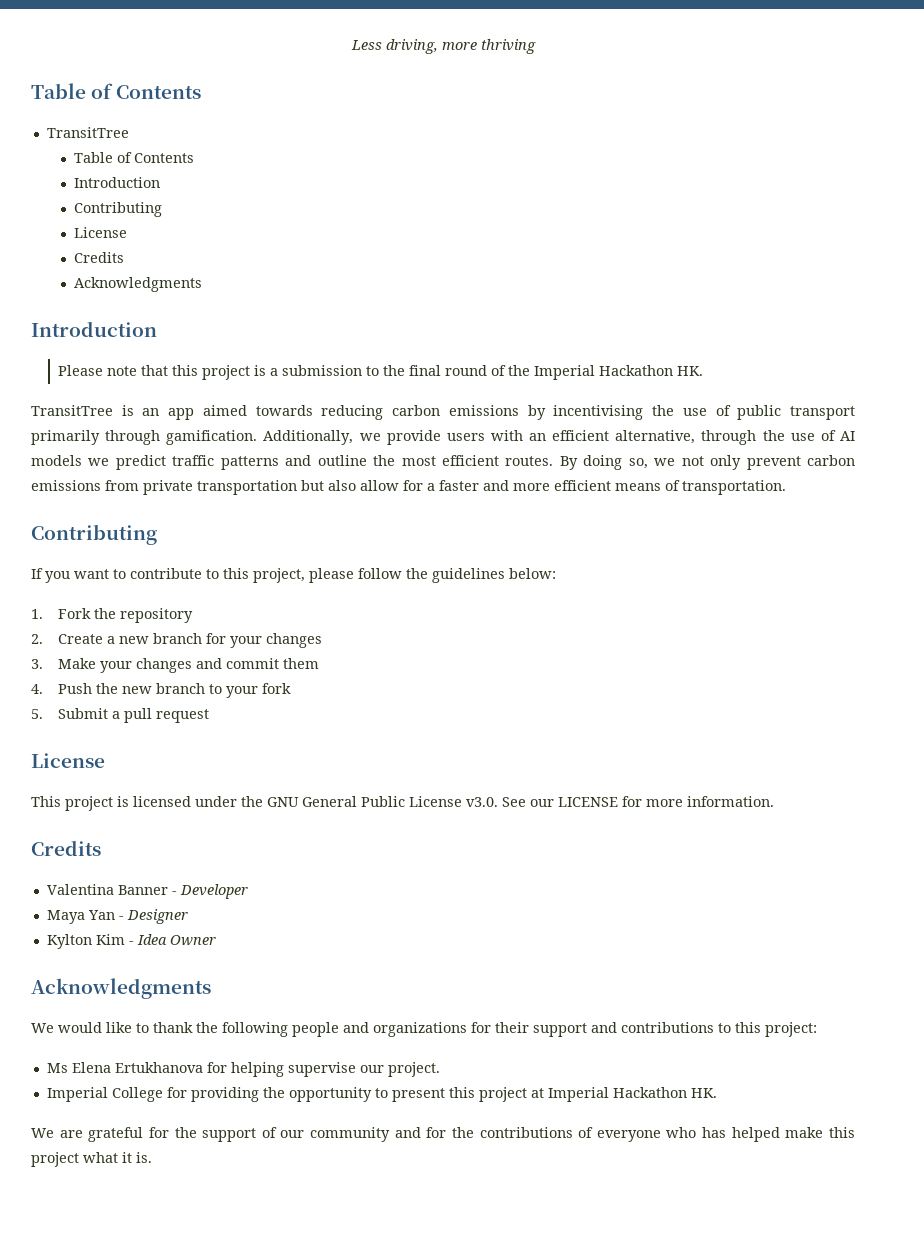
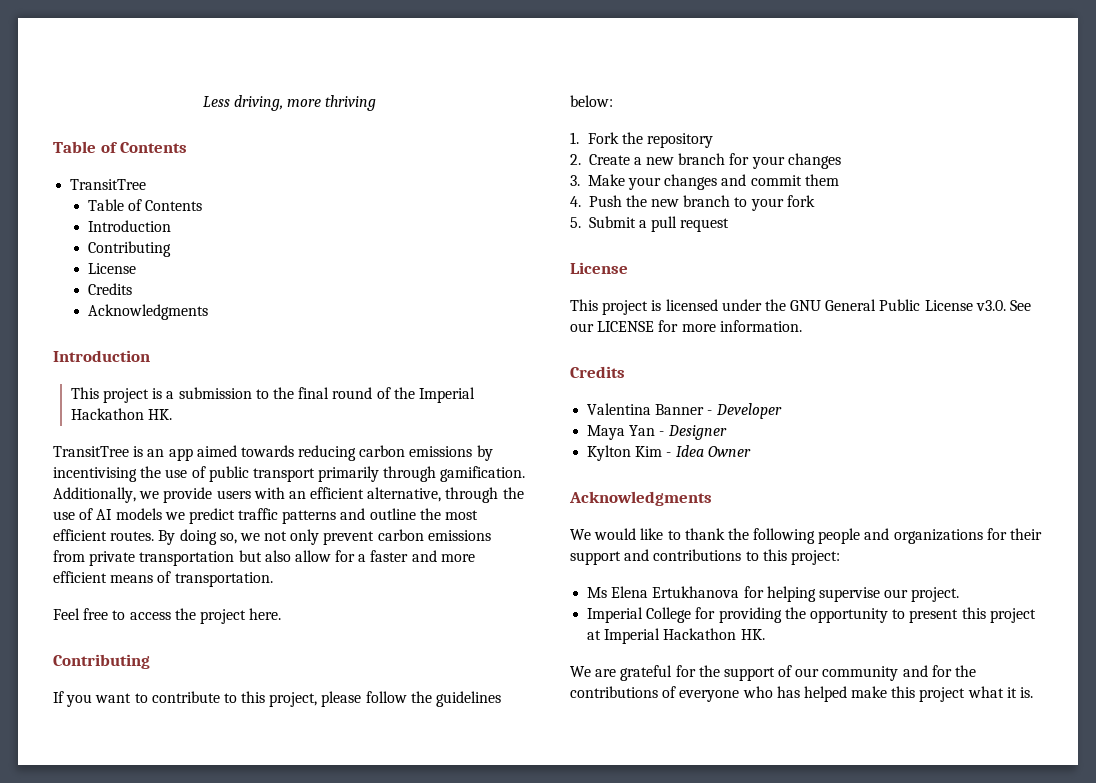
- Please note that this project is a submission to the final round of the Imperial Hackathon HK.
+ This project is a submission to the final round of the Imperial Hackathon HK.
+ Feel free to access the project here.

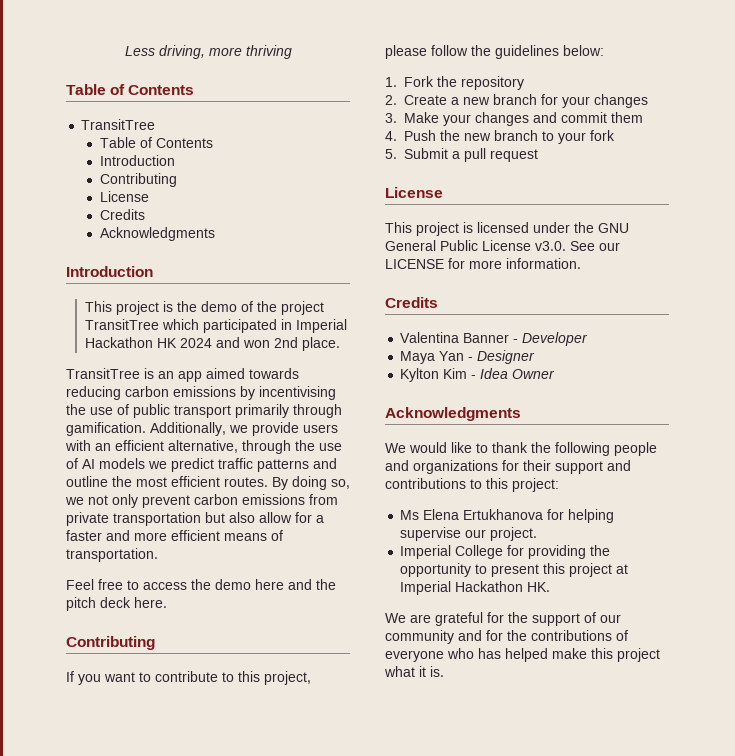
- This project is a submission to the final round of the Imperial Hackathon HK.
+ This project is the demo of the project TransitTree which participated in Imperial Hackathon HK 2024 and won 2nd place.
- Feel free to access the project here.
+ Feel free to access the demo here and the pitch deck here.

